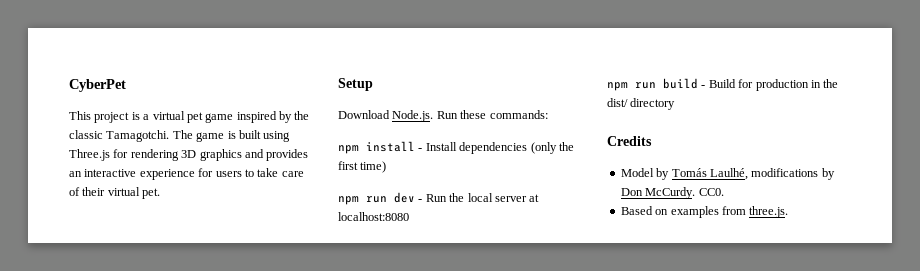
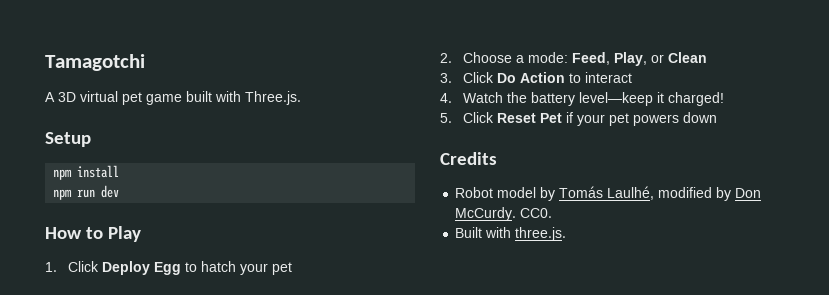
- CyberPet
- This project is a virtual pet game inspired by the classic Tamagotchi. The game is built using Three.js for rendering 3D graphics and provides an interactive experience for users to take care of their virtual pet.
+ Tamagotchi
+ A 3D virtual pet game built with Three.js.
  Setup
- Download Node.js. Run these commands:
- npm install - Install dependencies (only the first time)
- npm run dev - Run the local server at localhost:8080
- npm run build - Build for production in the dist/ directory
+ npm install
+ npm run dev
+ How to Play
+ 1. Click Deploy Egg to hatch your pet
+ 2. Choose a mode: Feed, Play, or Clean
+ 3. Click Do Action to interact
+ 4. Watch the battery level—keep it charged!
+ 5. Click Reset Pet if your pet powers down
- Model by Tomás Laulhé, modifications by Don McCurdy.
+ Robot model by Tomás Laulhé, modified by Don McCurdy.
- Based on examples from three.js.
+ Built with three.js.

